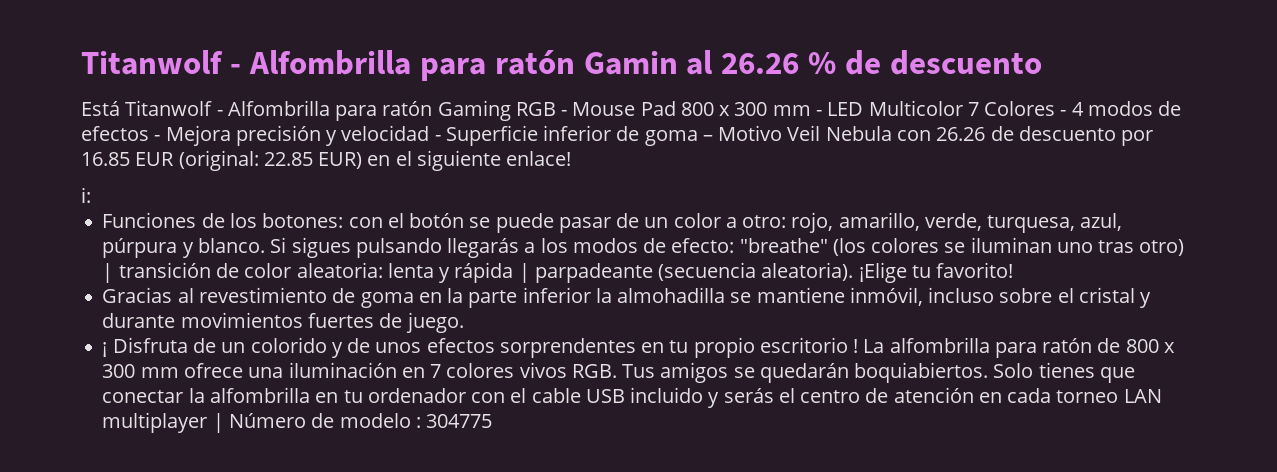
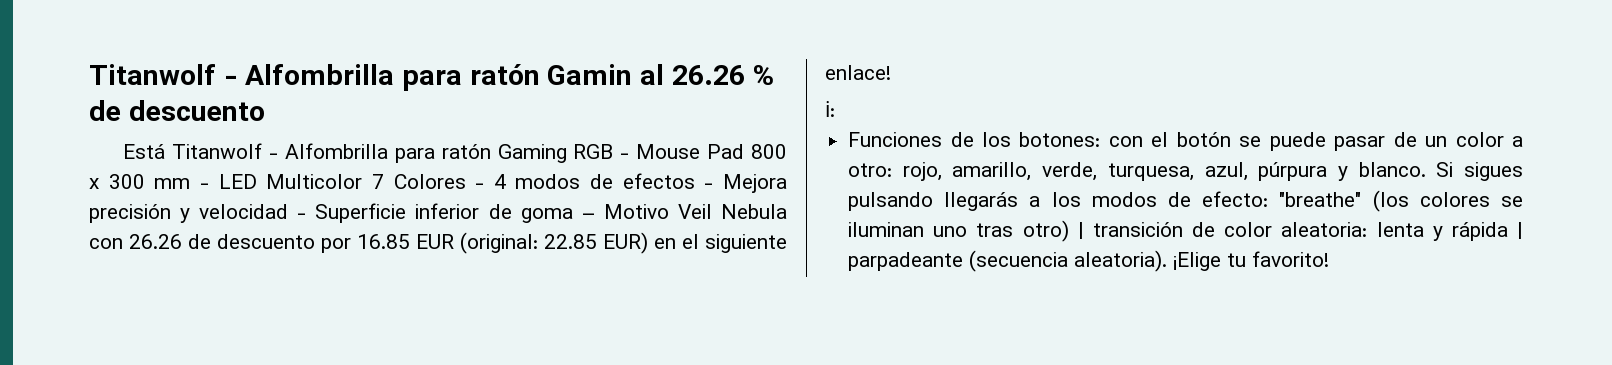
- Gracias al revestimiento de goma en la parte inferior la almohadilla se mantiene inmóvil, incluso sobre el cristal y durante movimientos fuertes de juego.
- ¡ Disfruta de un colorido y de unos efectos sorprendentes en tu propio escritorio ! La alfombrilla para ratón de 800 x 300 mm ofrece una iluminación en 7 colores vivos RGB. Tus amigos se quedarán boquiabiertos. Solo tienes que conectar la alfombrilla en tu ordenador con el cable USB incluido y serás el centro de atención en cada torneo LAN multiplayer | Número de modelo : 304775

